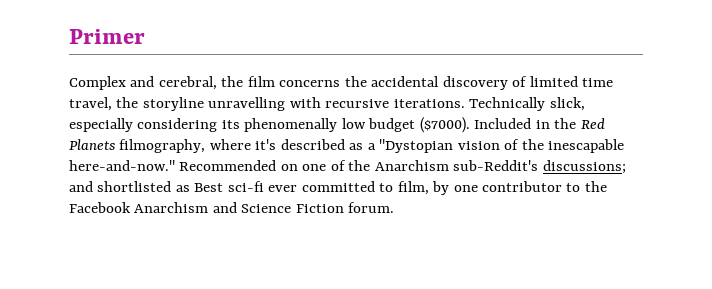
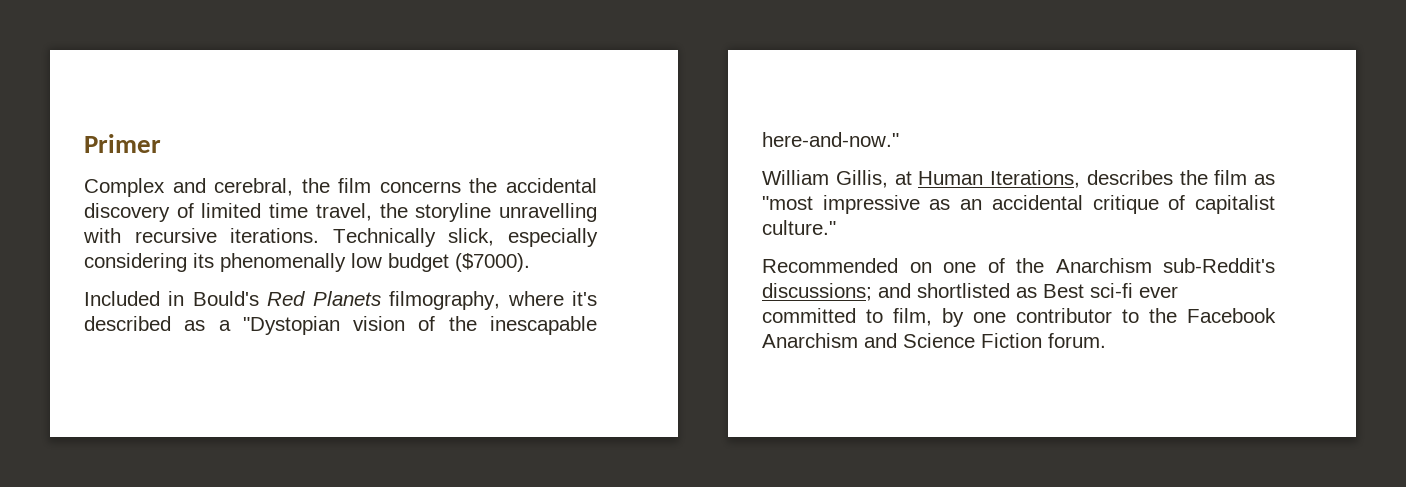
- Technically slick, especially considering its phenomenally low budget ($7000). Included in the Red Planets filmography, where it's described as a "Dystopian vision of the inescapable here-and-now." Recommended on one of the Anarchism sub-Reddit's discussions; and shortlisted as Best sci-fi ever committed to film, by one contributor to the Facebook Anarchism and Science Fiction forum.
+ Technically slick, especially considering its phenomenally low budget ($7000).
+ Included in Bould's Red Planets filmography, where it's described as a "Dystopian vision of the inescapable here-and-now."
+ William Gillis, at Human Iterations, describes the film as "most impressive as an accidental critique of capitalist culture."
+ Recommended on one of the Anarchism sub-Reddit's discussions; and shortlisted as Best sci-fi ever committed to film, by one contributor to the Facebook Anarchism and Science Fiction forum.

